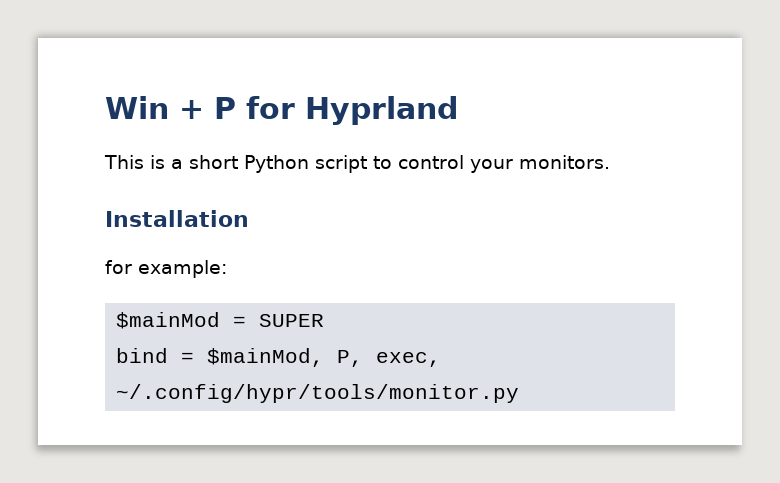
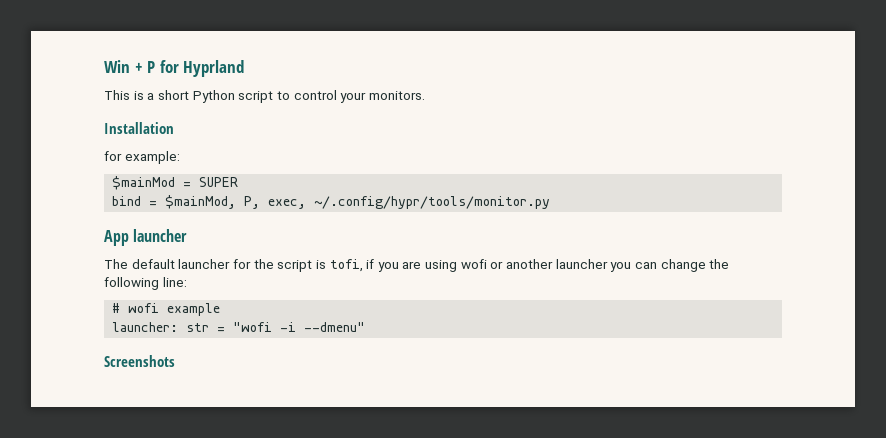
+ App launcher
+ The default launcher for the script is tofi, if you are using wofi or another launcher you can change the following line:
+ # wofi example
+ launcher: str = "wofi -i --dmenu"
+ Screenshots

